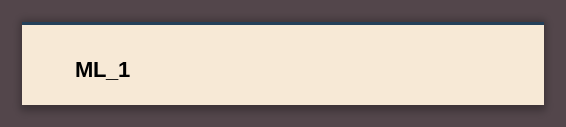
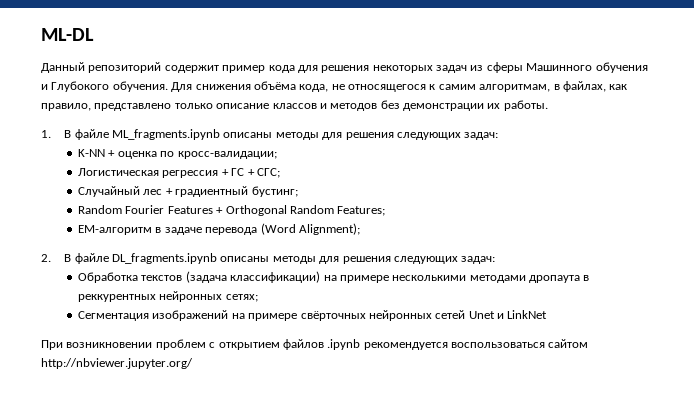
- ML_1
+ ML-DL
+ Данный репозиторий содержит пример кода для решения некоторых задач из сферы Машинного обучения и Глубокого обучения. Для снижения объёма кода, не относящегося к самим алгоритмам, в файлах, как правило, представлено только описание классов и методов без демонстрации их работы.
+ 1. В файле ML_fragments.ipynb описаны методы для решения следующих задач:
+ K-NN + оценка по кросс-валидации;
+ Логистическая регрессия + ГС + СГС;
+ Случайный лес + градиентный бустинг;
+ Random Fourier Features + Orthogonal Random Features;
+ EM-алгоритм в задаче перевода (Word Alignment);
+ 2. В файле DL_fragments.ipynb описаны методы для решения следующих задач:
+ Обработка текстов (задача классификации) на примере несколькими методами дропаута в реккурентных нейронных сетях;
+ Сегментация изображений на примере свёрточных нейронных сетей Unet и LinkNet
+ При возникновении проблем с открытием файлов .ipynb рекомендуется воспользоваться сайтом http://nbviewer.jupyter.org/

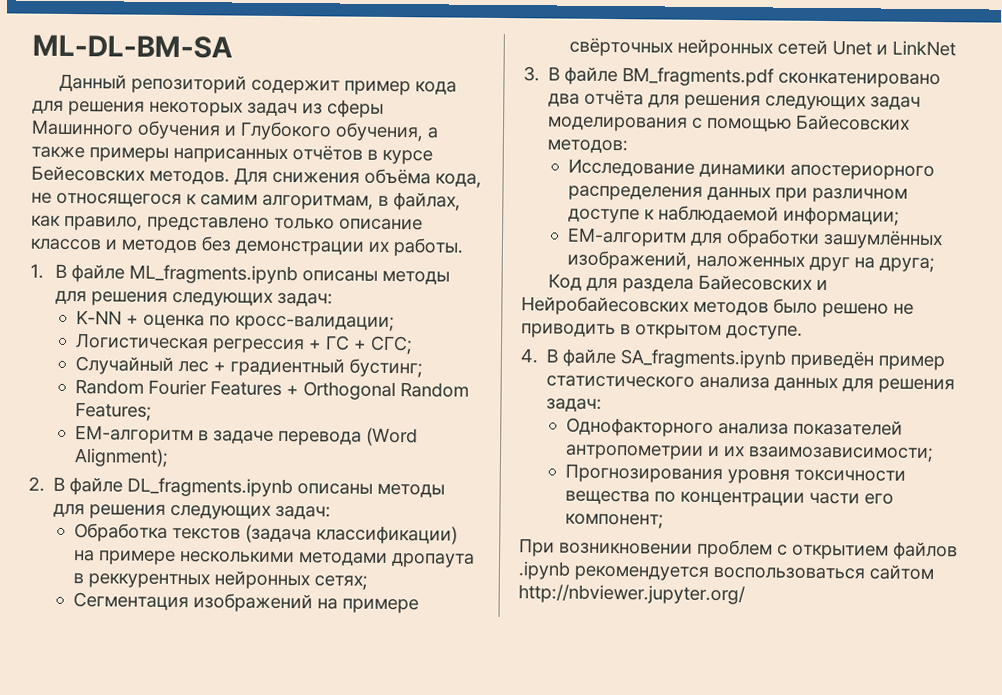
- ML-DL
+ ML-DL-BM-SA
- Данный репозиторий содержит пример кода для решения некоторых задач из сферы Машинного обучения и Глубокого обучения.
+ Данный репозиторий содержит пример кода для решения некоторых задач из сферы Машинного обучения и Глубокого обучения, а также примеры наприсанных отчётов в курсе Бейесовских методов.
+ 3. В файле BM_fragments.pdf сконкатенировано два отчёта для решения следующих задач моделирования с помощью Байесовских методов:
+ Исследование динамики апостериорного распределения данных при различном доступе к наблюдаемой информации;
+ ЕМ-алгоритм для обработки зашумлённых изображений, наложенных друг на друга;
+ Код для раздела Байесовских и Нейробайесовских методов было решено не приводить в открытом доступе.
+ 4. В файле SA_fragments.ipynb приведён пример статистического анализа данных для решения задач:
+ Однофакторного анализа показателей антропометрии и их взаимозависимости;
+ Прогнозирования уровня токсичности вещества по концентрации части его компонент;

